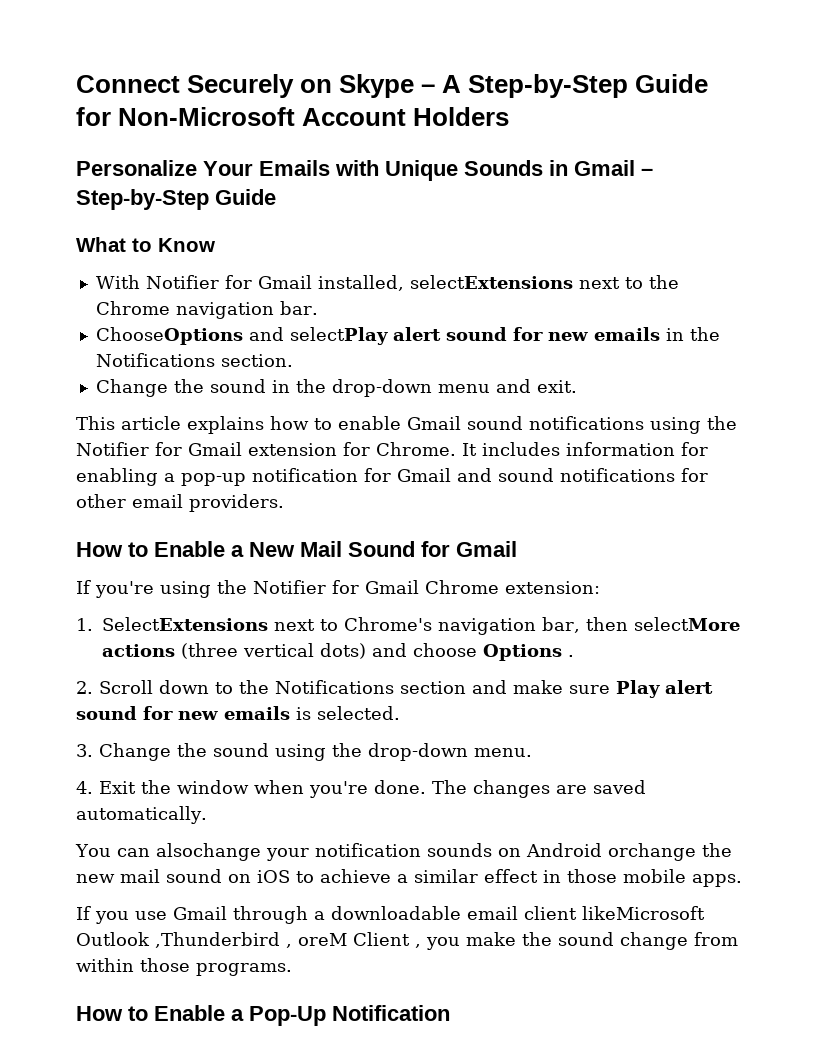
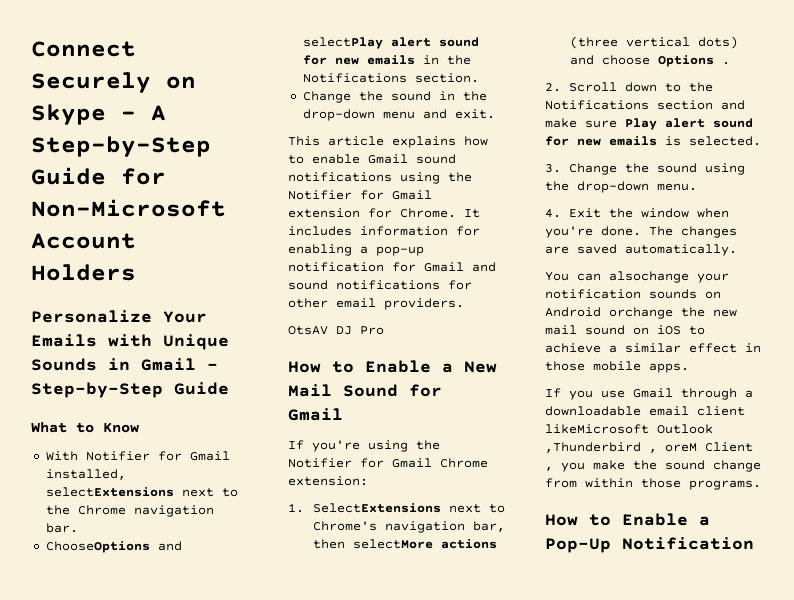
+ OtsAV DJ Pro

